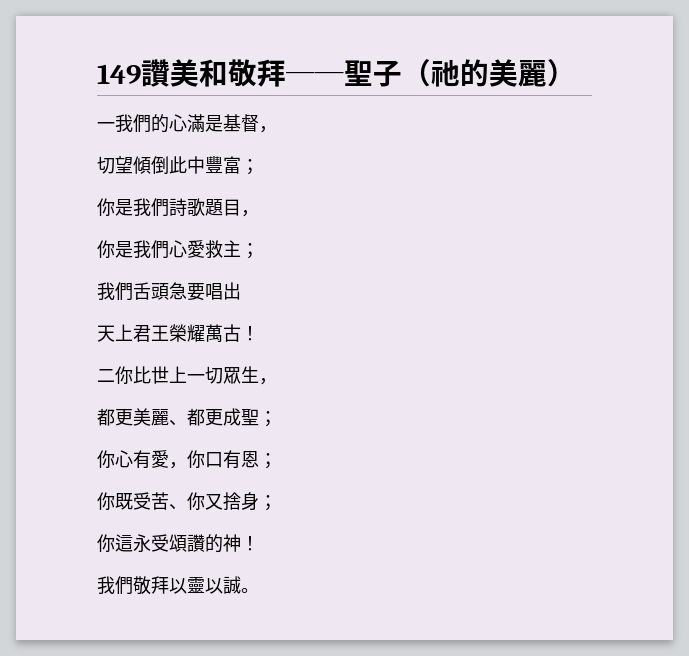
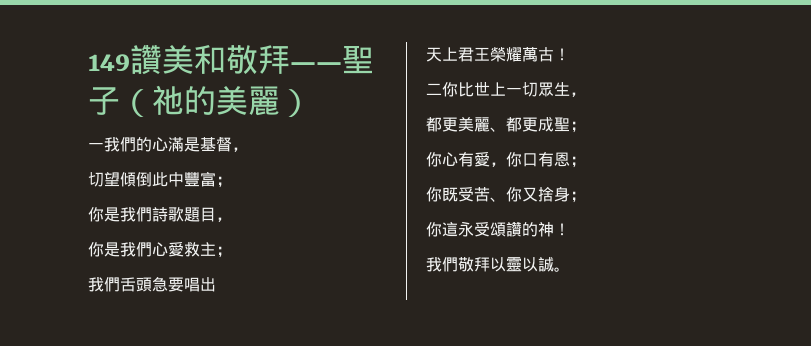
- 149讚美和敬拜──聖子（祂的美麗）
+ 149讚美和敬拜——聖子（祂的美麗）

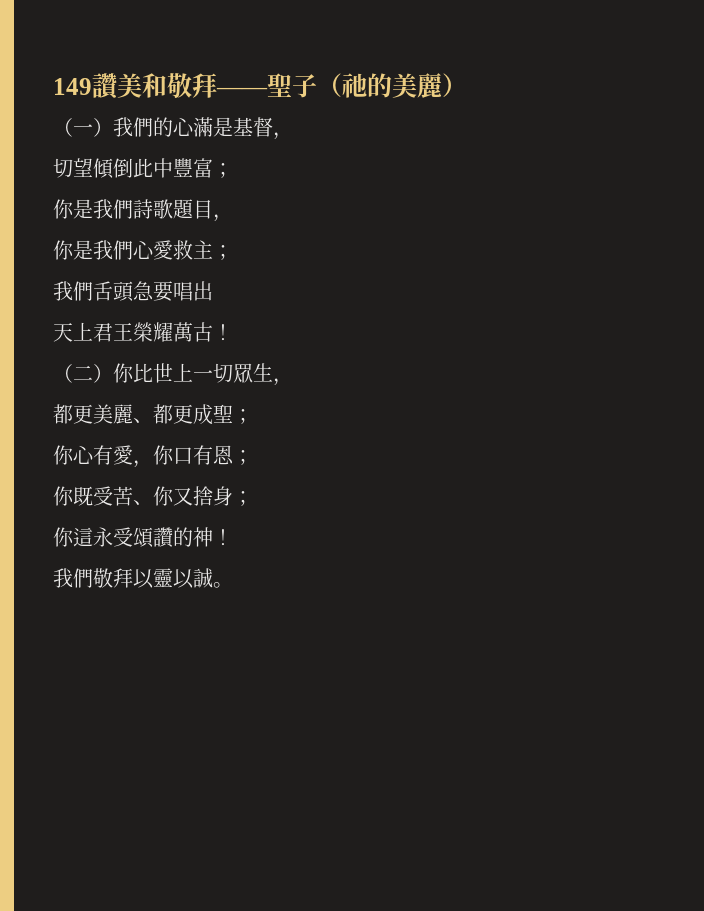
- 一我們的心滿是基督，
+ （一）我們的心滿是基督，
- 二你比世上一切眾生，
+ （二）你比世上一切眾生，

